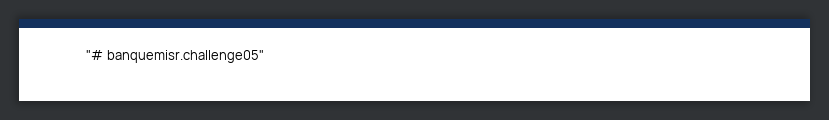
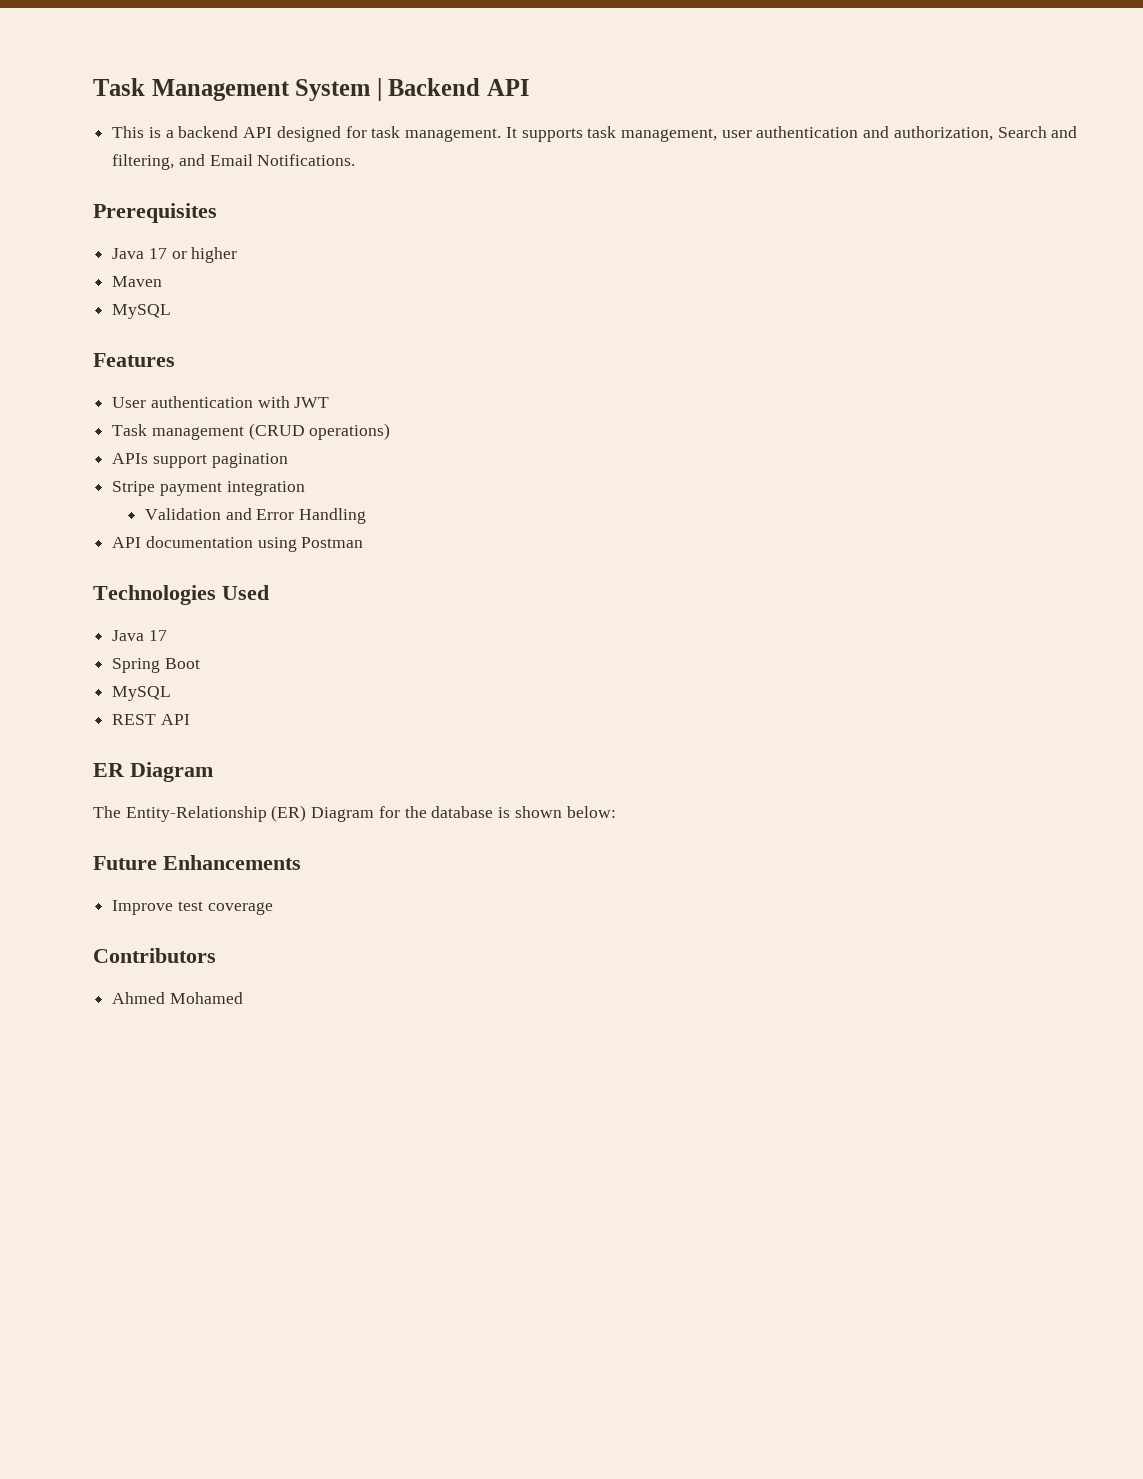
- "# banquemisr.challenge05"
+ Task Management System | Backend API
+ This is a backend API designed for task management. It supports task management, user authentication and authorization, Search and filtering, and Email Notifications.
+ Prerequisites
+ Java 17 or higher
+ Maven
+ MySQL
+ Features
+ User authentication with JWT
+ Task management (CRUD operations)
+ APIs support pagination
+ Stripe payment integration
+ Validation and Error Handling
+ API documentation using Postman
+ Technologies Used
+ Java 17
+ Spring Boot
+ MySQL
+ REST API
+ ER Diagram
+ The Entity-Relationship (ER) Diagram for the database is shown below:
+ Future Enhancements
+ Improve test coverage
+ Contributors
+ Ahmed Mohamed

